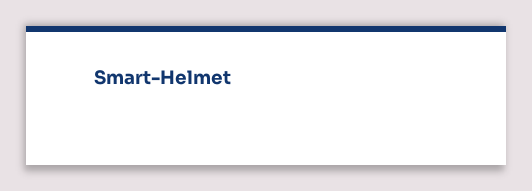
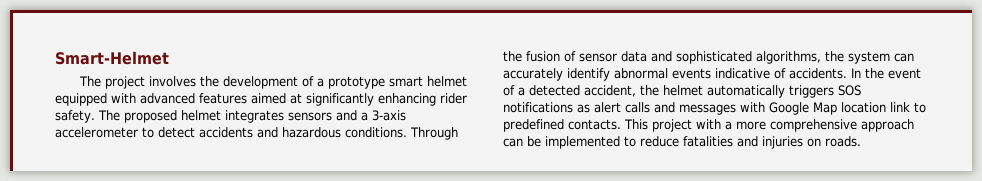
+ The project involves the development of a prototype smart helmet equipped with advanced features aimed at significantly enhancing rider safety. The proposed helmet integrates sensors and a 3-axis accelerometer to detect accidents and hazardous conditions. Through the fusion of sensor data and sophisticated algorithms, the system can accurately identify abnormal events indicative of accidents. In the event of a detected accident, the helmet automatically triggers SOS notifications as alert calls and messages with Google Map location link to predefined contacts. This project with a more comprehensive approach can be implemented to reduce fatalities and injuries on roads.

